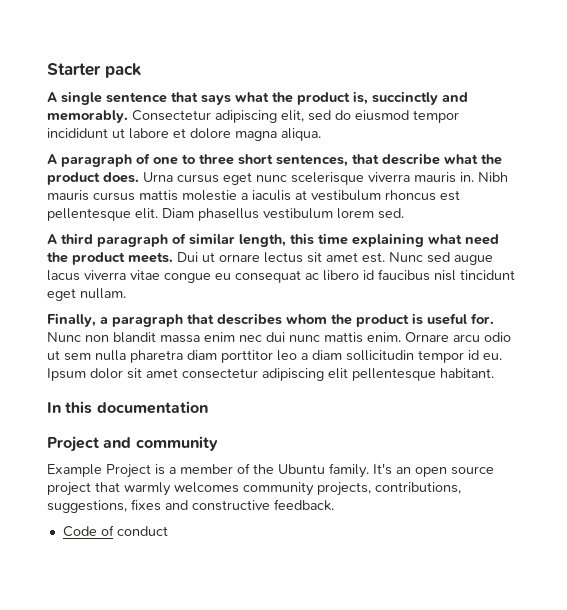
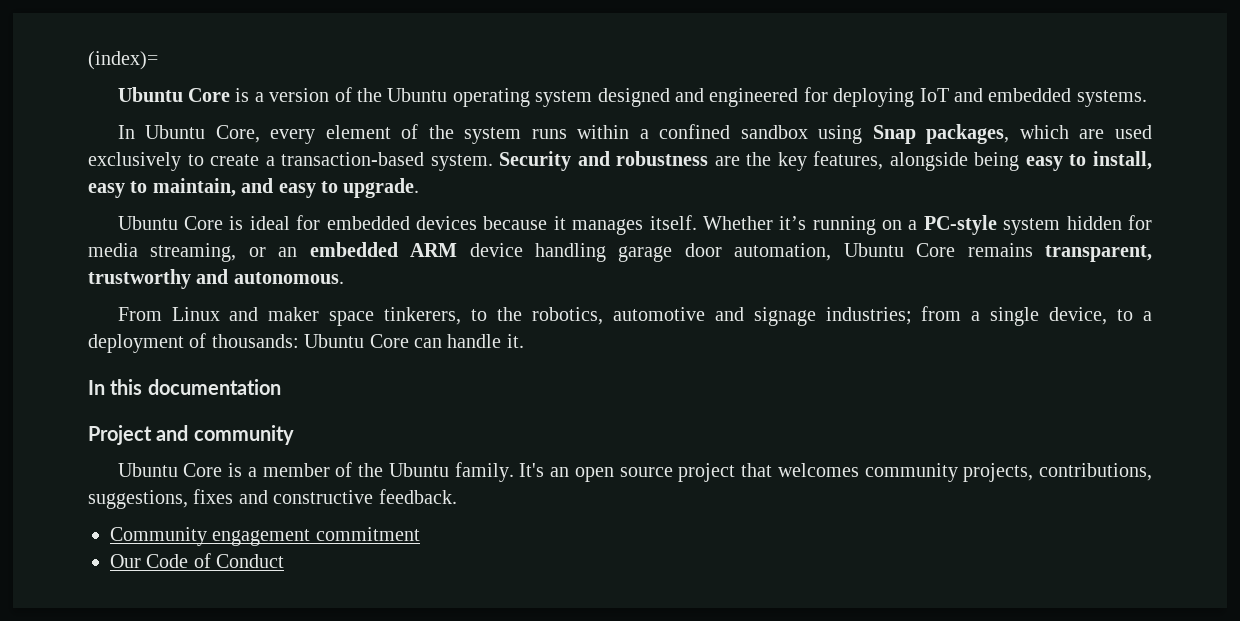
- Starter pack
- A single sentence that says what the product is, succinctly and memorably. Consectetur adipiscing elit, sed do eiusmod tempor incididunt ut labore et dolore magna aliqua.
- A paragraph of one to three short sentences, that describe what the product does. Urna cursus eget nunc scelerisque viverra mauris in. Nibh mauris cursus mattis molestie a iaculis at vestibulum rhoncus est pellentesque elit. Diam phasellus vestibulum lorem sed.
- A third paragraph of similar length, this time explaining what need the product meets. Dui ut ornare lectus sit amet est. Nunc sed augue lacus viverra vitae congue eu consequat ac libero id faucibus nisl tincidunt eget nullam.
- Finally, a paragraph that describes whom the product is useful for. Nunc non blandit massa enim nec dui nunc mattis enim. Ornare arcu odio ut sem nulla pharetra diam porttitor leo a diam sollicitudin tempor id eu. Ipsum dolor sit amet consectetur adipiscing elit pellentesque habitant.
+ (index)=
+ Ubuntu Core is a version of the Ubuntu operating system designed and engineered for deploying IoT and embedded systems.
+ In Ubuntu Core, every element of the system runs within a confined sandbox using Snap packages, which are used exclusively to create a transaction-based system. Security and robustness are the key features, alongside being easy to install, easy to maintain, and easy to upgrade.
+ Ubuntu Core is ideal for embedded devices because it manages itself. Whether it’s running on a PC-style system hidden for media streaming, or an embedded ARM device handling garage door automation, Ubuntu Core remains transparent, trustworthy and autonomous.
+ From Linux and maker space tinkerers, to the robotics, automotive and signage industries; from a single device, to a deployment of thousands: Ubuntu Core can handle it.
- Example Project is a member of the Ubuntu family.
+ Ubuntu Core is a member of the Ubuntu family.
- It's an open source project that warmly welcomes community projects, contributions, suggestions, fixes and constructive feedback.
+ It's an open source project that welcomes community projects, contributions, suggestions, fixes and constructive feedback.
- Code of conduct
+ Community engagement commitment
+ Our Code of Conduct

